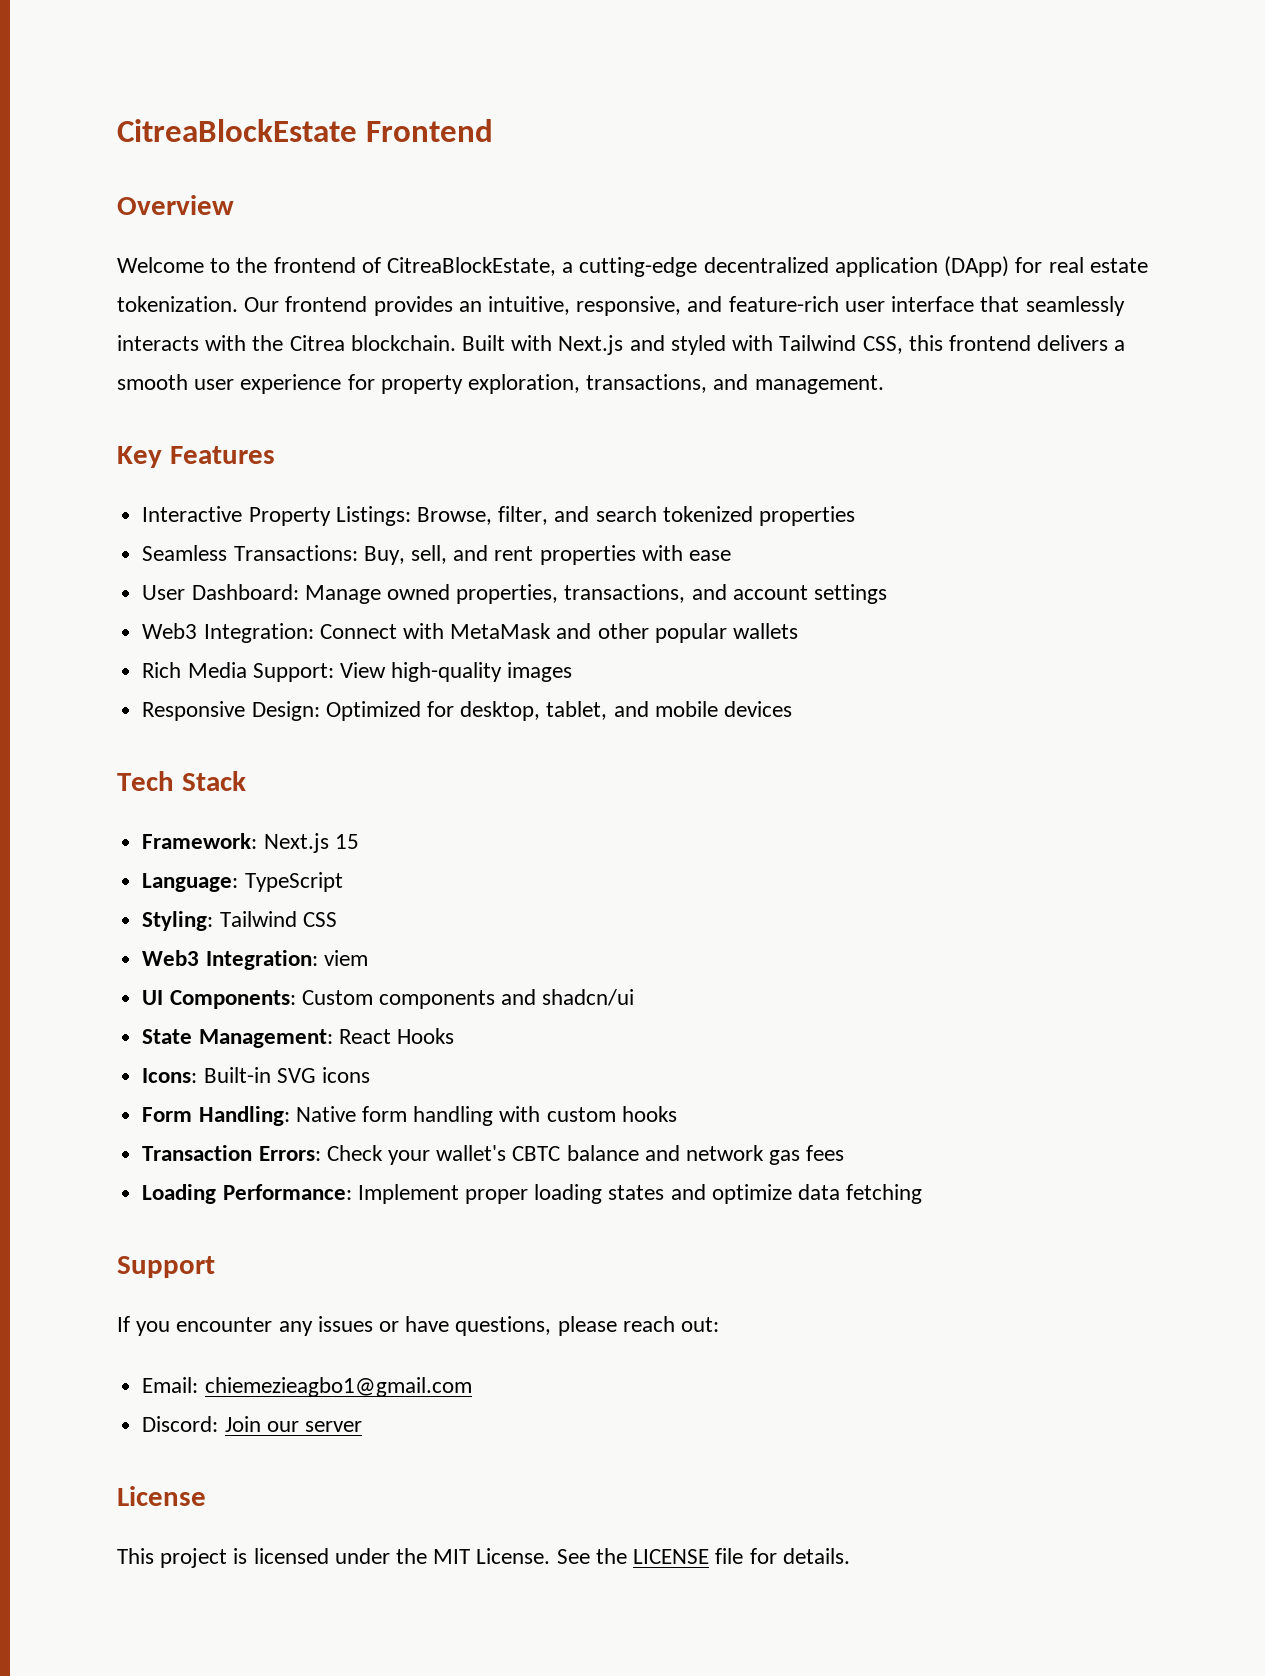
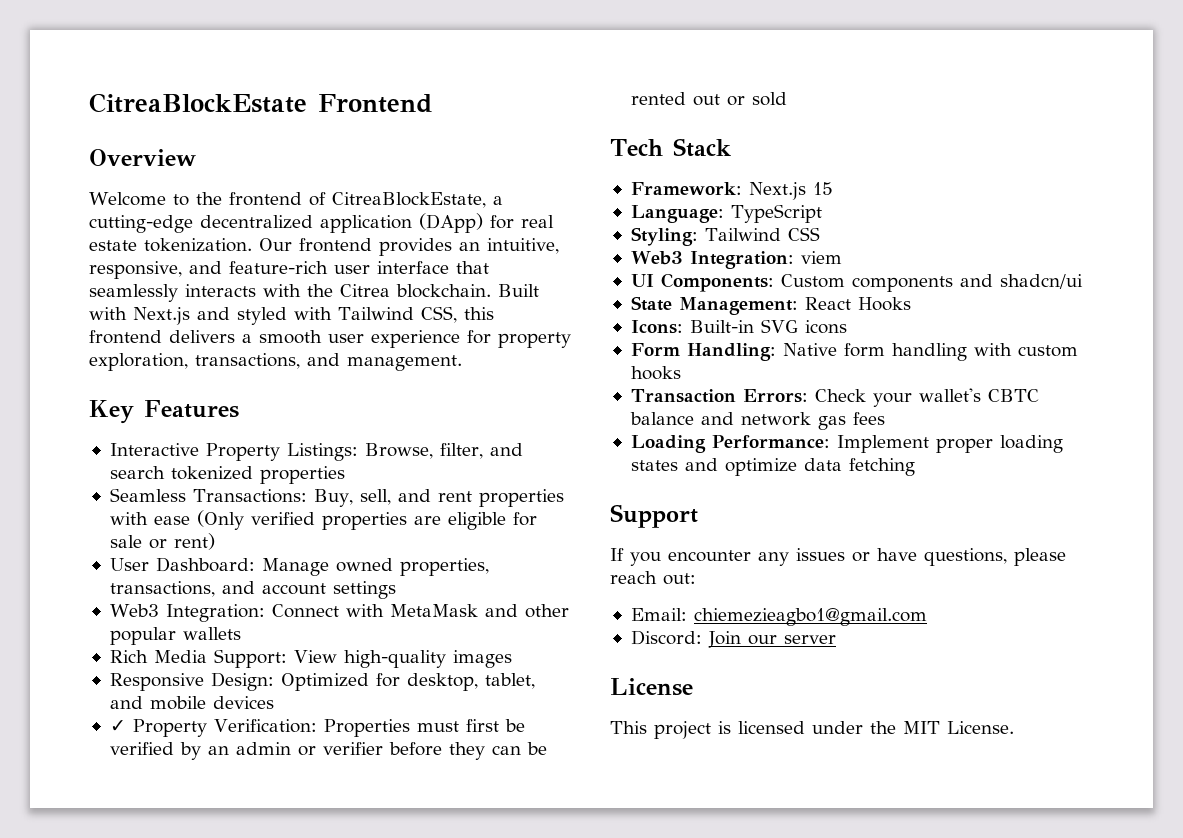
- Seamless Transactions: Buy, sell, and rent properties with ease
+ Seamless Transactions: Buy, sell, and rent properties with ease (Only verified properties are eligible for sale or rent)
+ ✓ Property Verification: Properties must first be verified by an admin or verifier before they can be rented out or sold
- See the LICENSE file for details.

